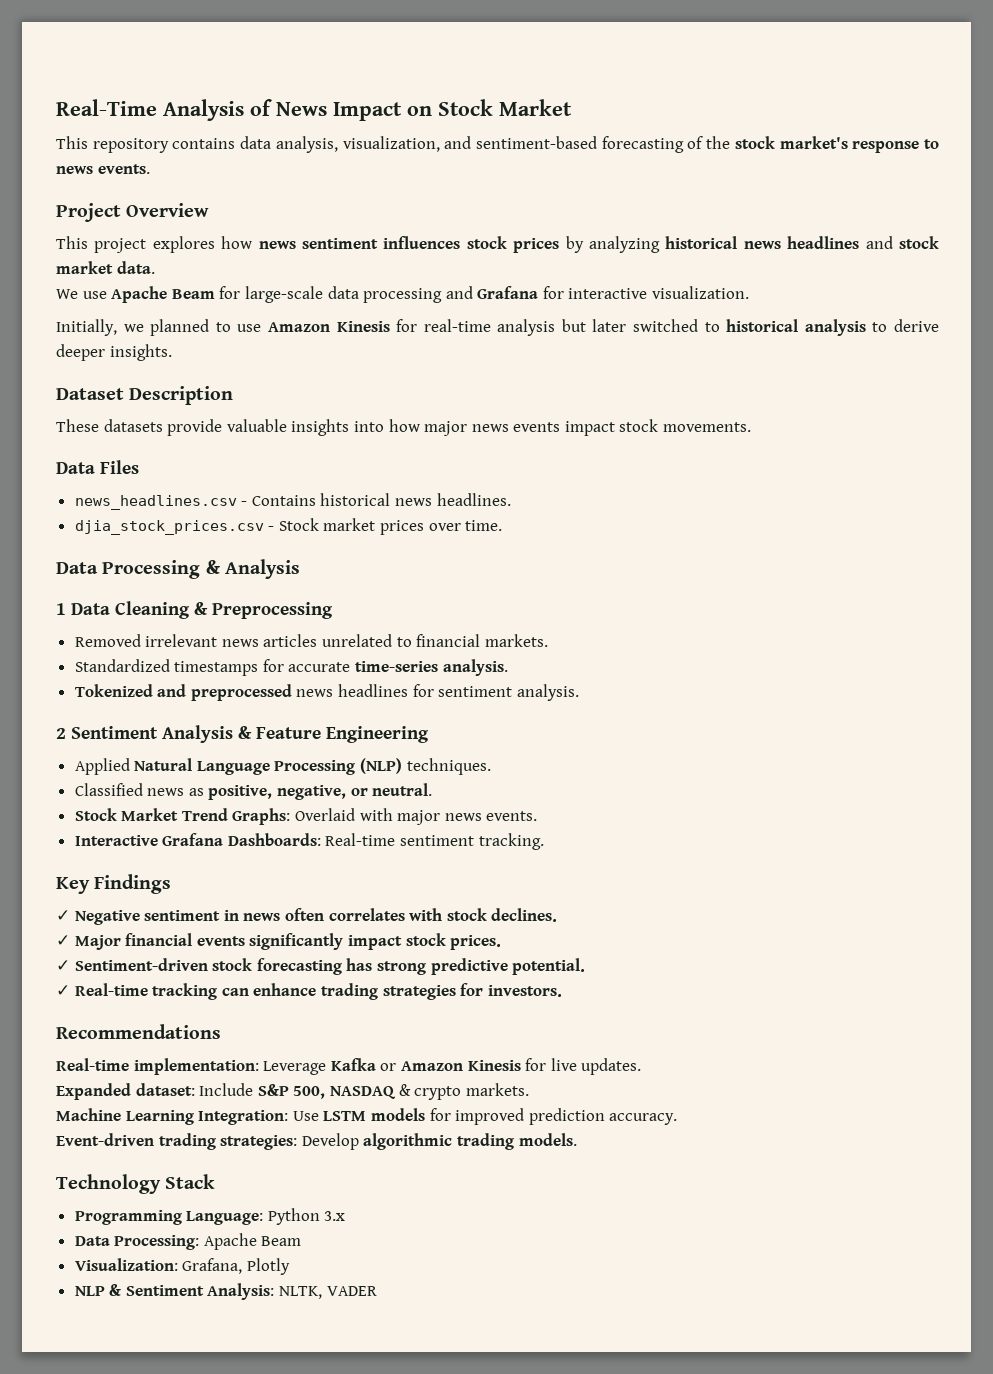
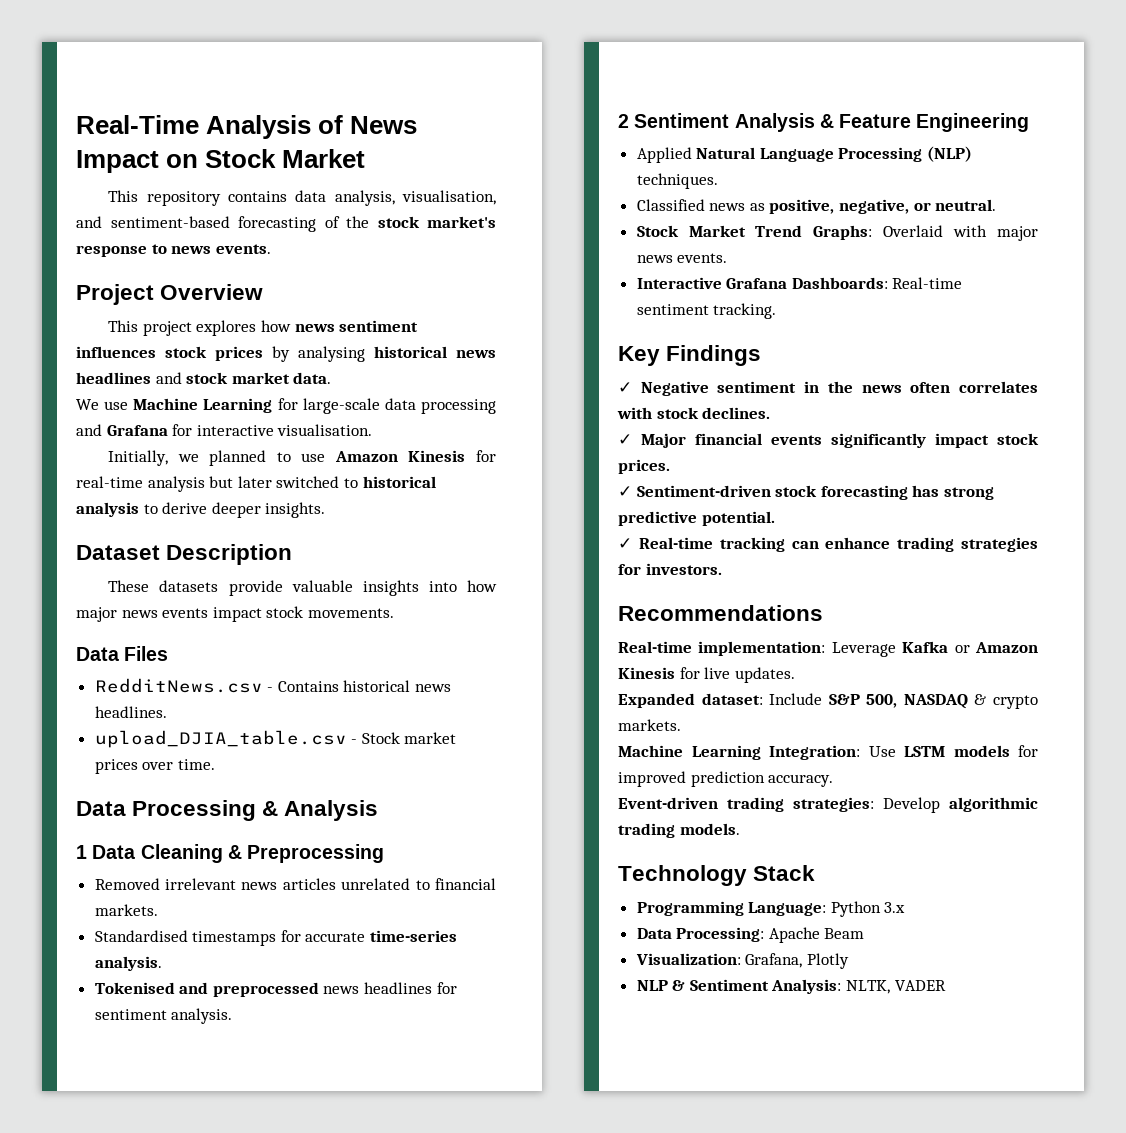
- This repository contains data analysis, visualization, and sentiment-based forecasting of the stock market's response to news events.
+ This repository contains data analysis, visualisation, and sentiment-based forecasting of the stock market's response to news events.
- This project explores how news sentiment influences stock prices by analyzing historical news headlines and stock market data.
+ This project explores how news sentiment influences stock prices by analysing historical news headlines and stock market data.
- We use Apache Beam for large-scale data processing and Grafana for interactive visualization.
+ We use Machine Learning for large-scale data processing and Grafana for interactive visualisation.
- news_headlines.csv - Contains historical news headlines.
+ RedditNews.csv - Contains historical news headlines.
- djia_stock_prices.csv - Stock market prices over time.
+ upload_DJIA_table.csv - Stock market prices over time.
- Standardized timestamps for accurate time-series analysis.
+ Standardised timestamps for accurate time-series analysis.
- Tokenized and preprocessed news headlines for sentiment analysis.
+ Tokenised and preprocessed news headlines for sentiment analysis.
- ✓ Negative sentiment in news often correlates with stock declines.
+ ✓ Negative sentiment in the news often correlates with stock declines.

